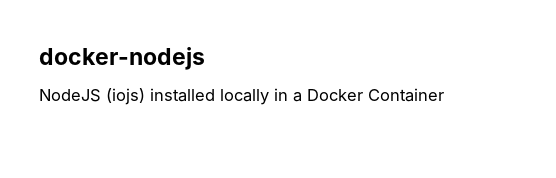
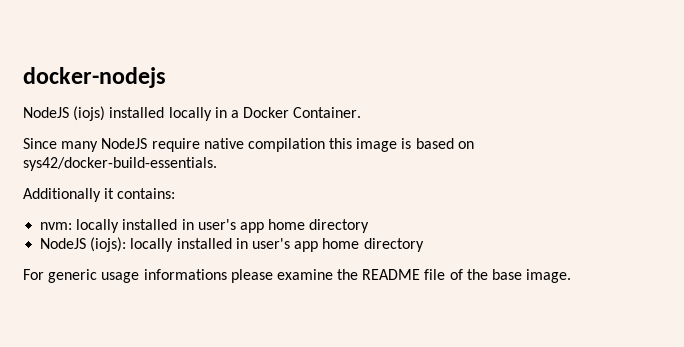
- NodeJS (iojs) installed locally in a Docker Container
+ NodeJS (iojs) installed locally in a Docker Container.
+ Since many NodeJS require native compilation this image is based on sys42/docker-build-essentials.
+ Additionally it contains:
+ nvm: locally installed in user's app home directory
+ NodeJS (iojs): locally installed in user's app home directory
+ For generic usage informations please examine the README file of the base image.

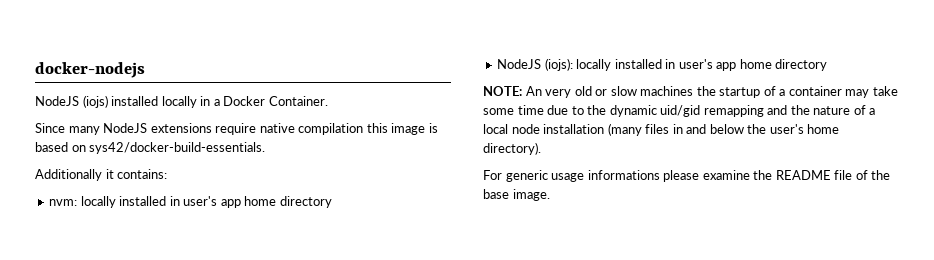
- Since many NodeJS require native compilation this image is based on sys42/docker-build-essentials.
+ Since many NodeJS extensions require native compilation this image is based on sys42/docker-build-essentials.
+ NOTE: An very old or slow machines the startup of a container may take some time due to the dynamic uid/gid remapping and the nature of a local node installation (many files in and below the user's home directory).

